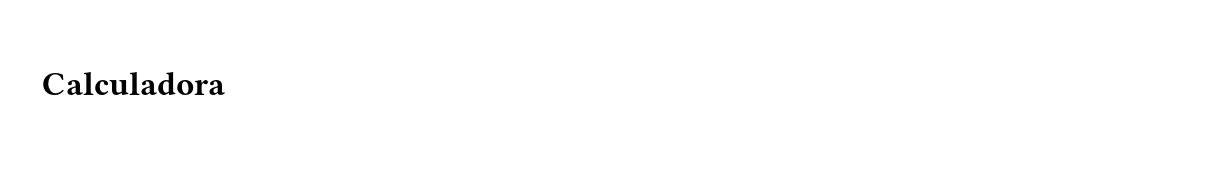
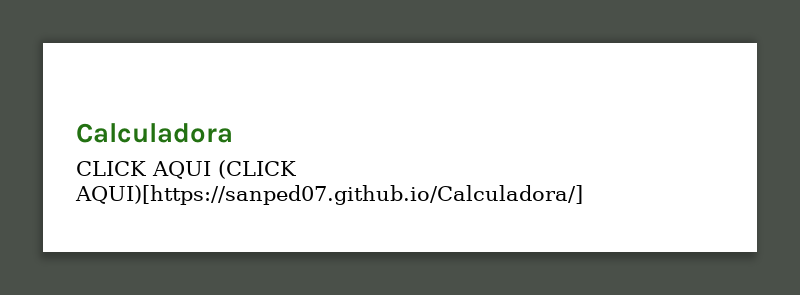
+ CLICK AQUI (CLICK AQUI)[https://sanped07.github.io/Calculadora/]

